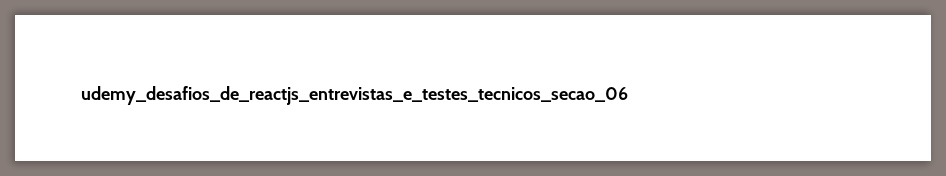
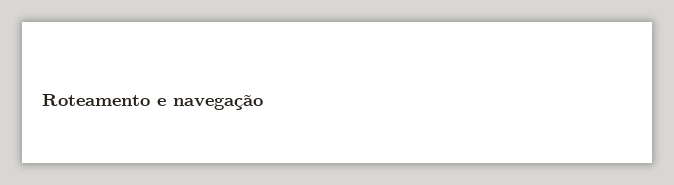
- udemy_desafios_de_reactjs_entrevistas_e_testes_tecnicos_secao_06
+ Roteamento e navegação

